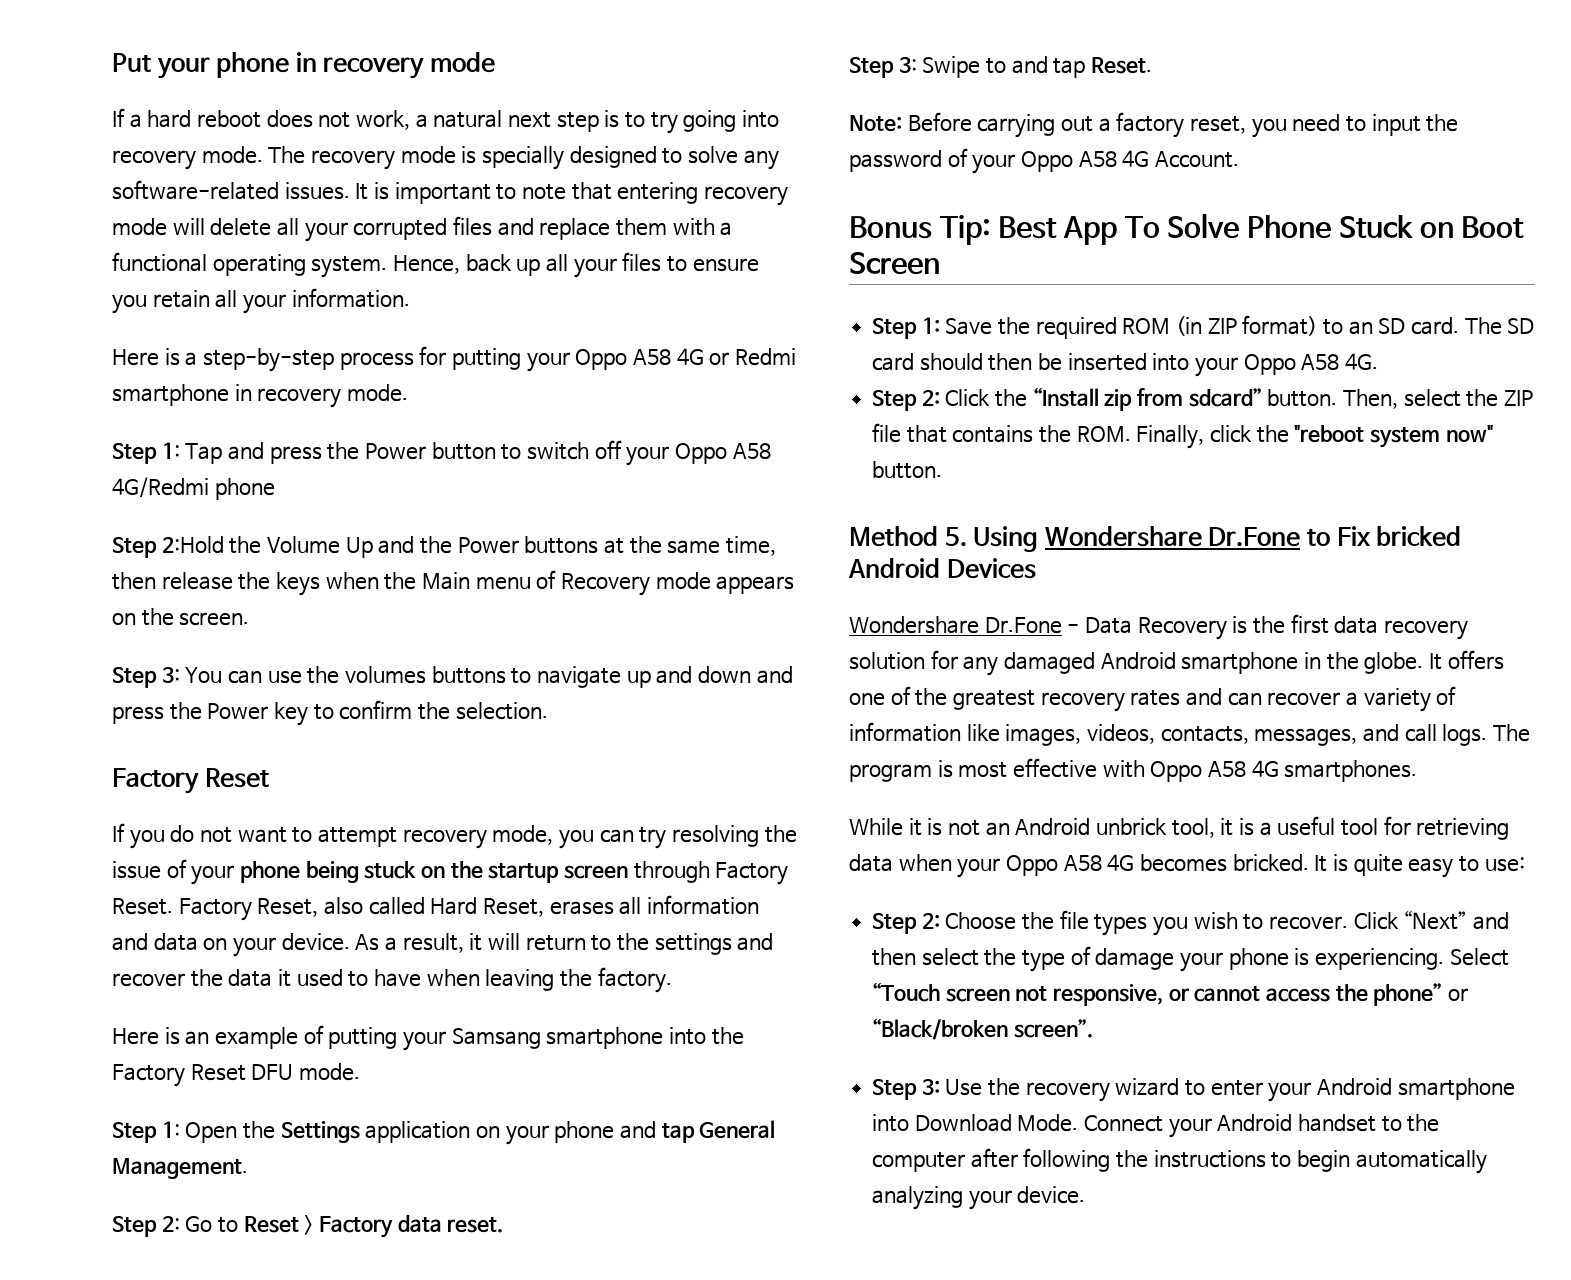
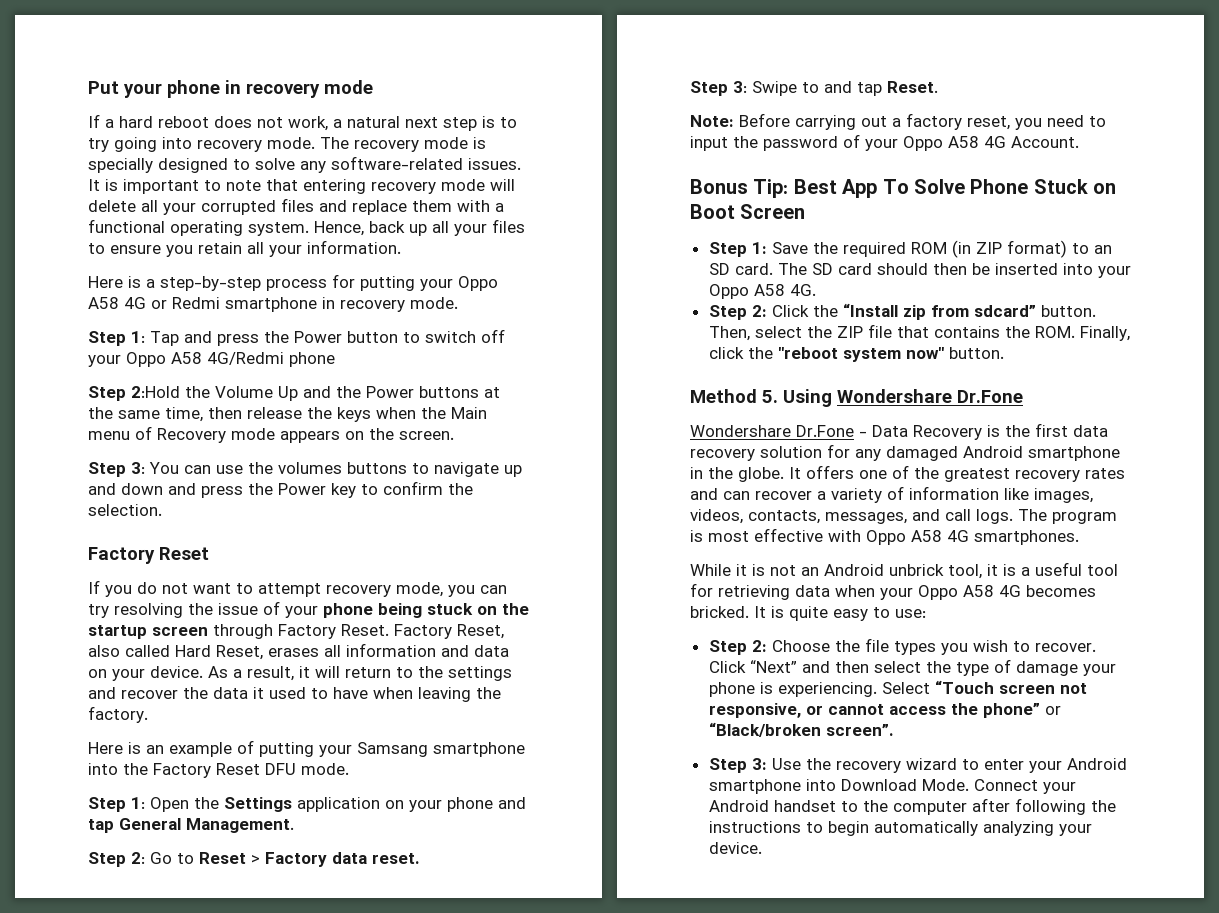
- Method 5. Using Wondershare Dr.Fone to Fix bricked Android Devices
+ Method 5. Using Wondershare Dr.Fone

